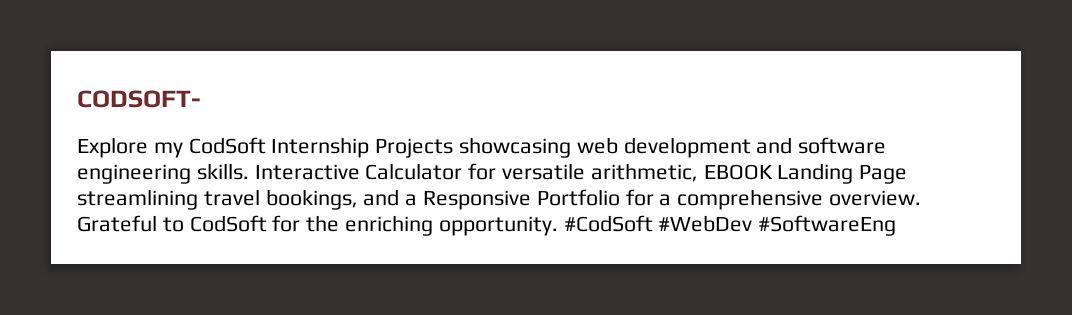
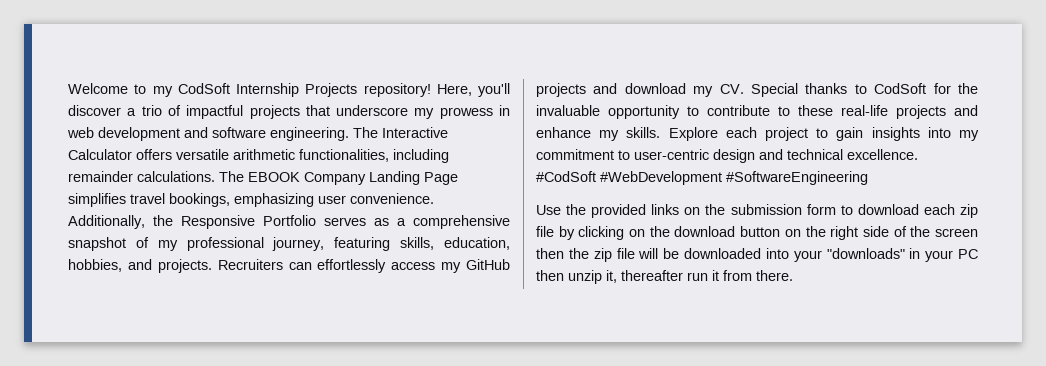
- CODSOFT-
- Explore my CodSoft Internship Projects showcasing web development and software engineering skills. Interactive Calculator for versatile arithmetic, EBOOK Landing Page streamlining travel bookings, and a Responsive Portfolio for a comprehensive overview. Grateful to CodSoft for the enriching opportunity. #CodSoft #WebDev #SoftwareEng
+ Welcome to my CodSoft Internship Projects repository! Here, you'll discover a trio of impactful projects that underscore my prowess in web development and software engineering. The Interactive Calculator offers versatile arithmetic functionalities, including remainder calculations. The EBOOK Company Landing Page simplifies travel bookings, emphasizing user convenience. Additionally, the Responsive Portfolio serves as a comprehensive snapshot of my professional journey, featuring skills, education, hobbies, and projects. Recruiters can effortlessly access my GitHub projects and download my CV. Special thanks to CodSoft for the invaluable opportunity to contribute to these real-life projects and enhance my skills. Explore each project to gain insights into my commitment to user-centric design and technical excellence. #CodSoft #WebDevelopment #SoftwareEngineering
+ Use the provided links on the submission form to download each zip file by clicking on the download button on the right side of the screen then the zip file will be downloaded into your "downloads" in your PC then unzip it, thereafter run it from there.

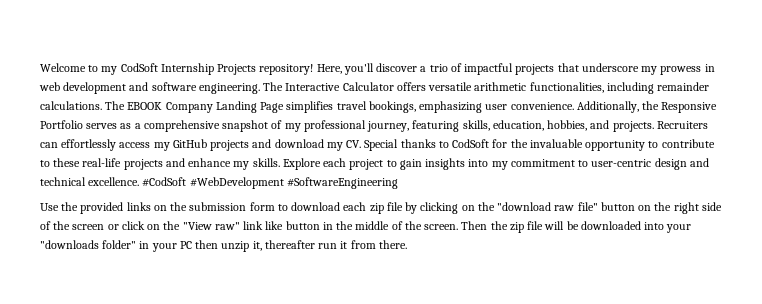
- Use the provided links on the submission form to download each zip file by clicking on the download button on the right side of the screen then the zip file will be downloaded into your "downloads" in your PC then unzip it, thereafter run it from there.
+ Use the provided links on the submission form to download each zip file by clicking on the "download raw file" button on the right side of the screen or click on the "View raw" link like button in the middle of the screen. Then the zip file will be downloaded into your "downloads folder" in your PC then unzip it, thereafter run it from there.

